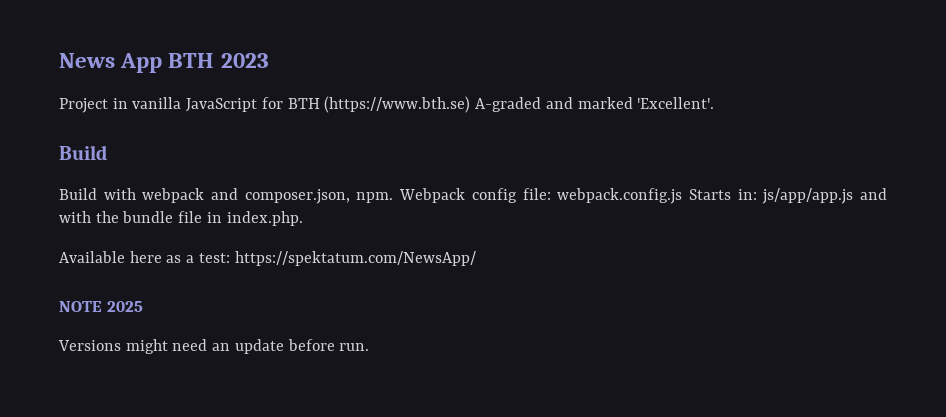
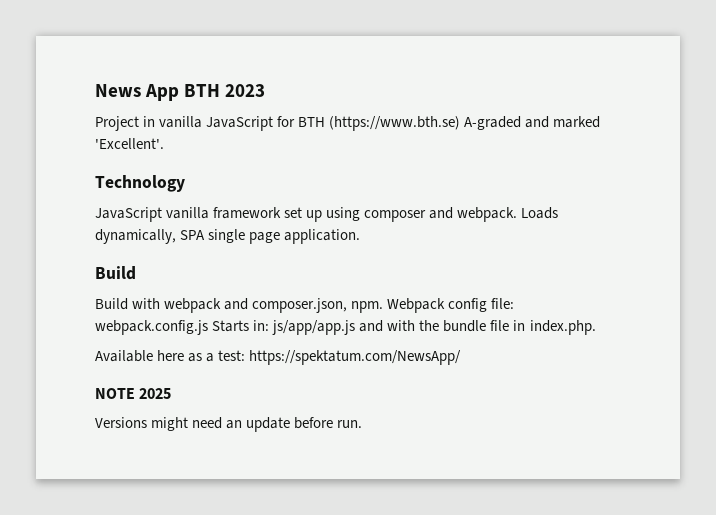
+ Technology
+ JavaScript vanilla framework set up using composer and webpack. Loads dynamically, SPA single page application.

